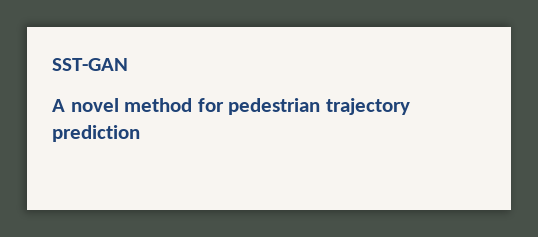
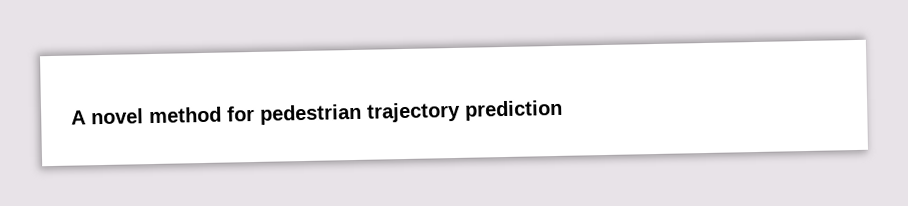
- SST-GAN

